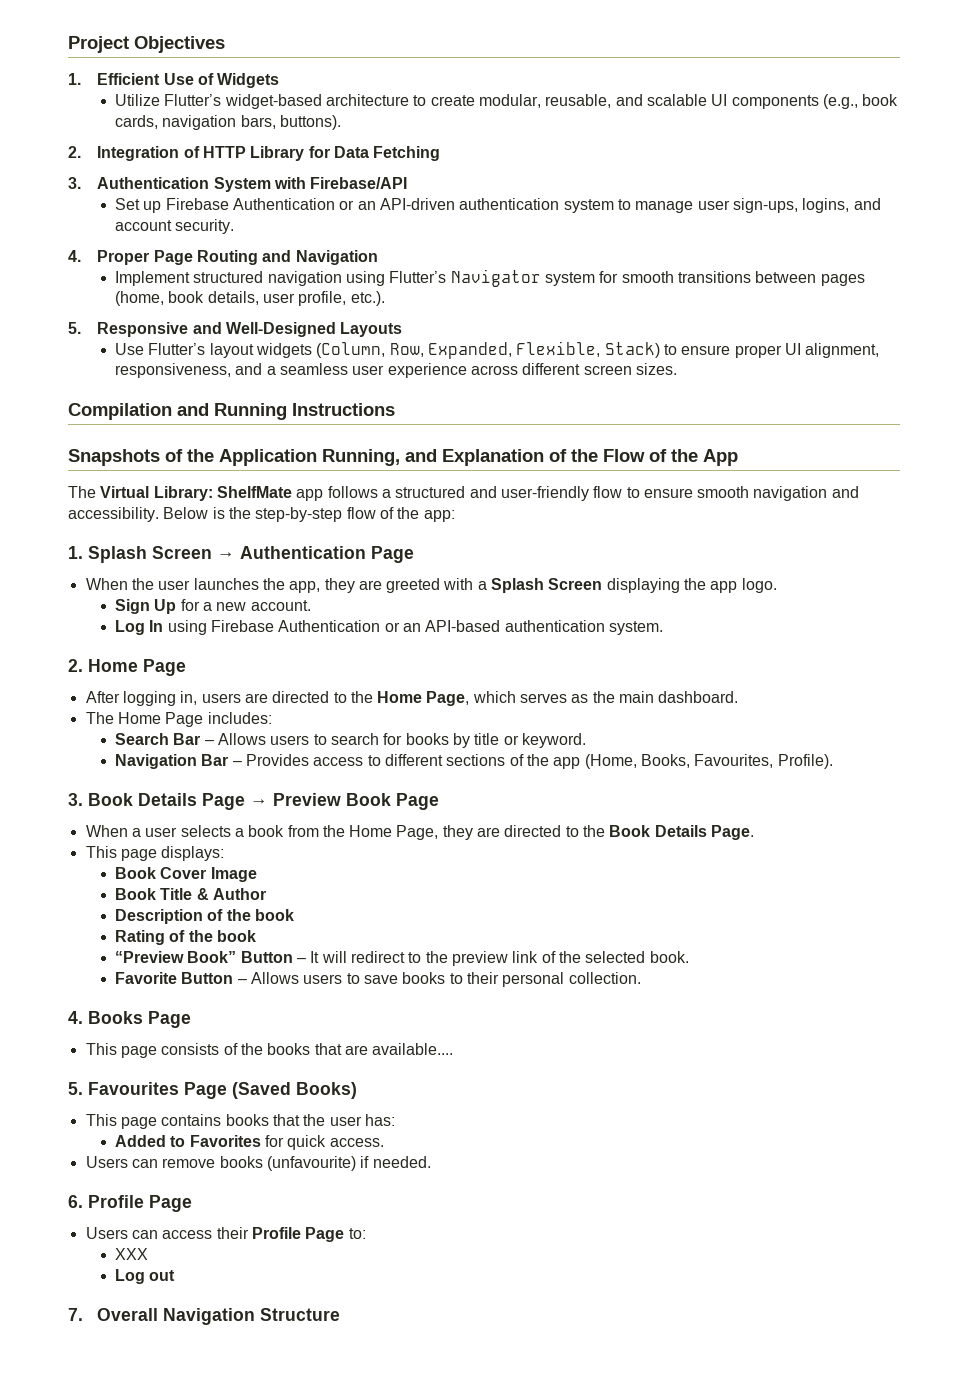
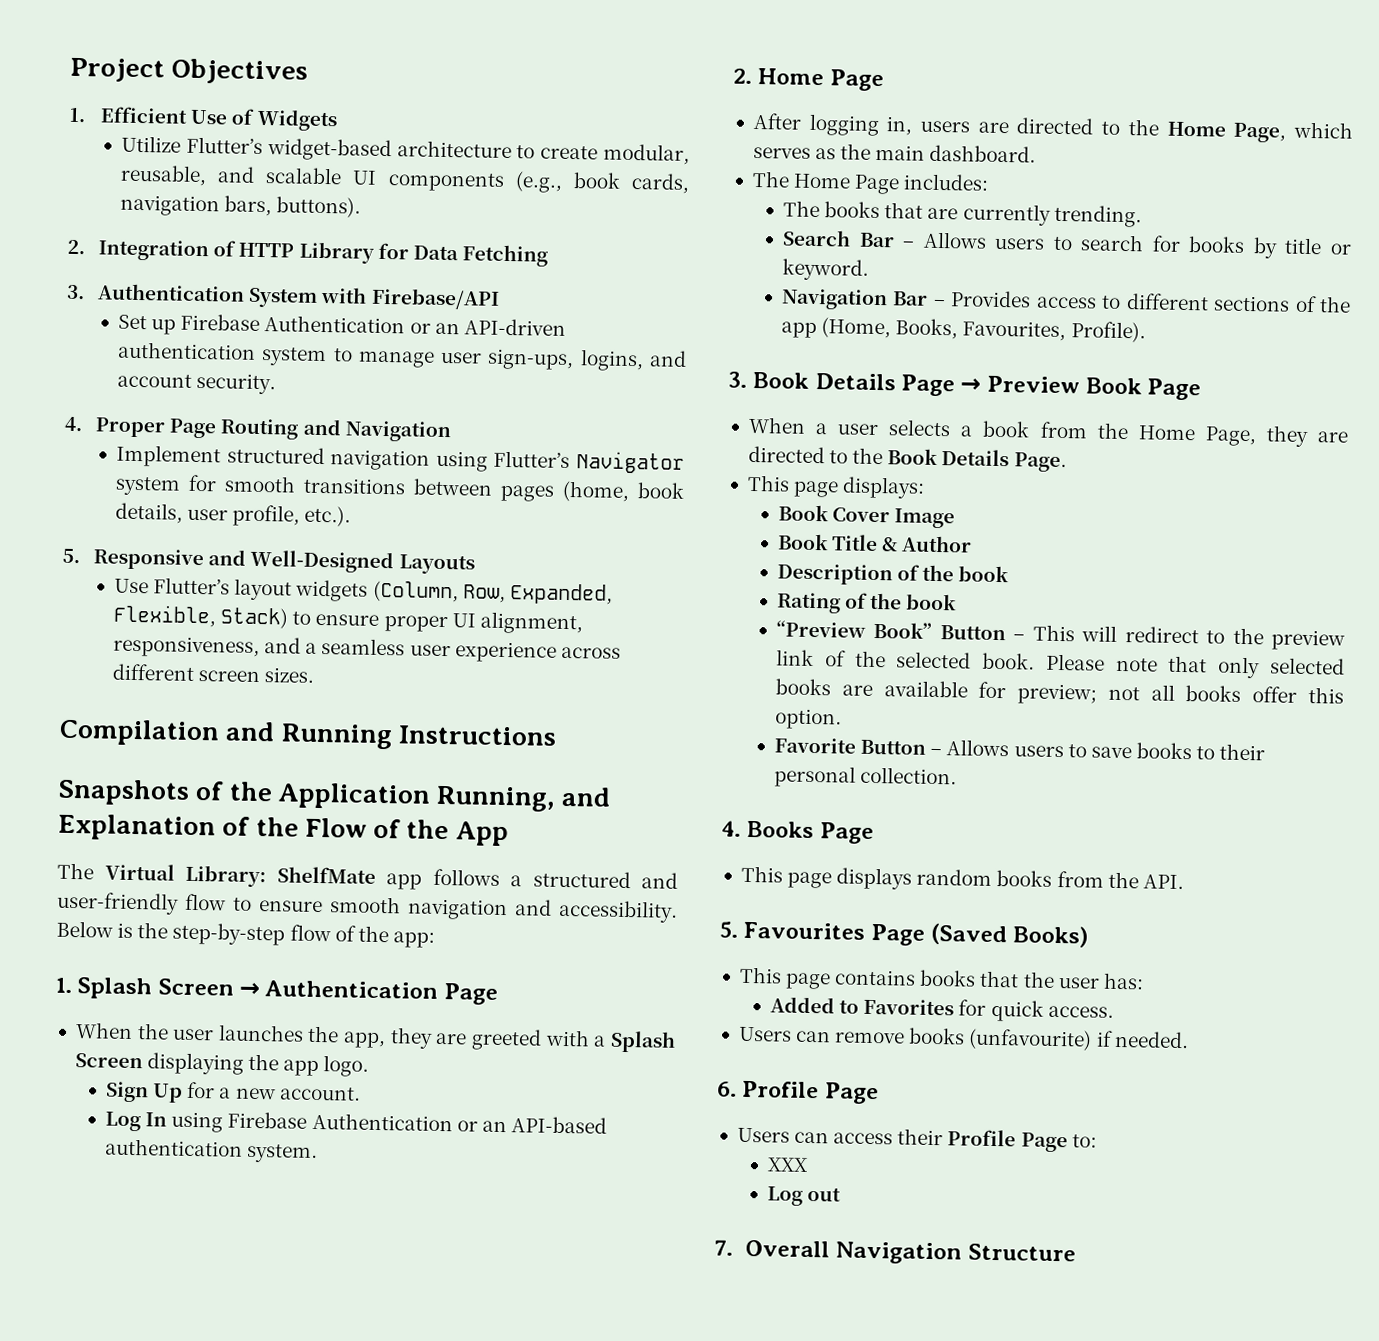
+ The books that are currently trending.
- “Preview Book” Button – It will redirect to the preview link of the selected book.
+ “Preview Book” Button – This will redirect to the preview link of the selected book. Please note that only selected books are available for preview; not all books offer this option.
- This page consists of the books that are available....
+ This page displays random books from the API.

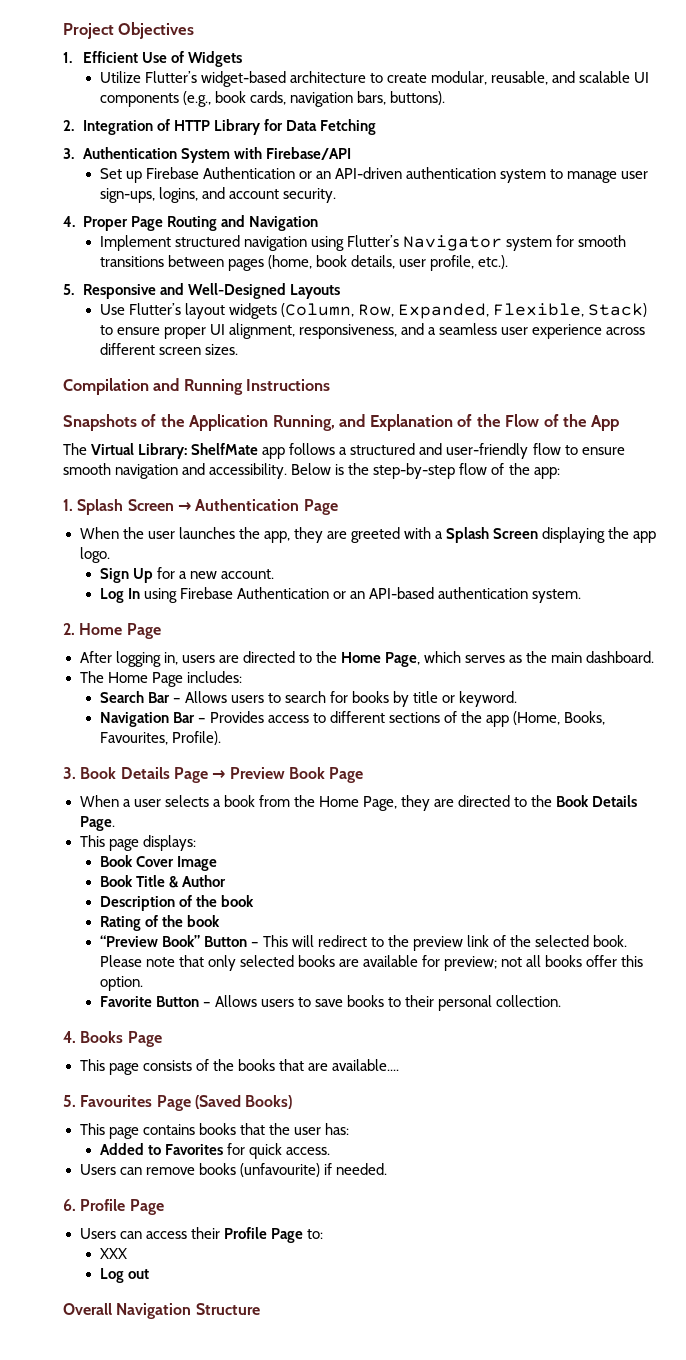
- The books that are currently trending.
- This page displays random books from the API.
+ This page consists of the books that are available....
- 7. Overall Navigation Structure
+ Overall Navigation Structure

